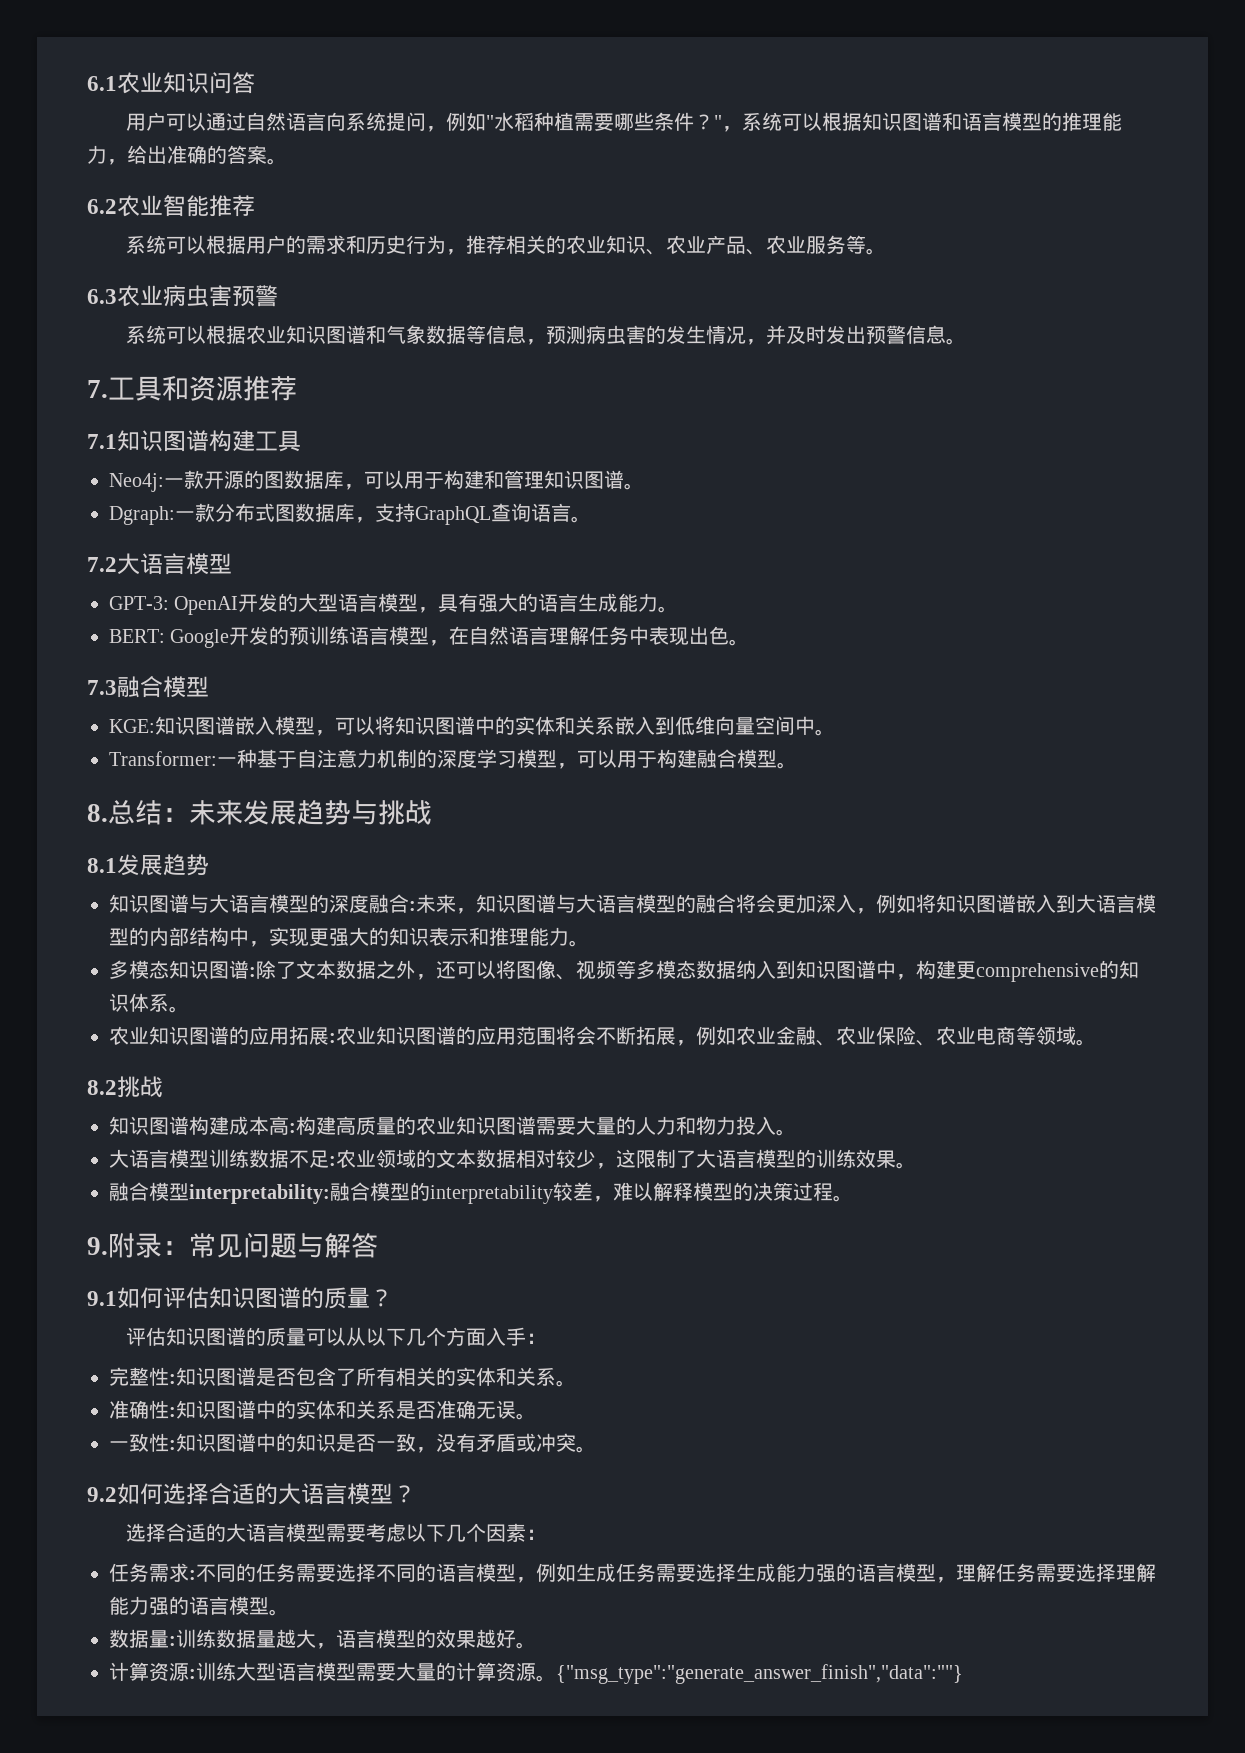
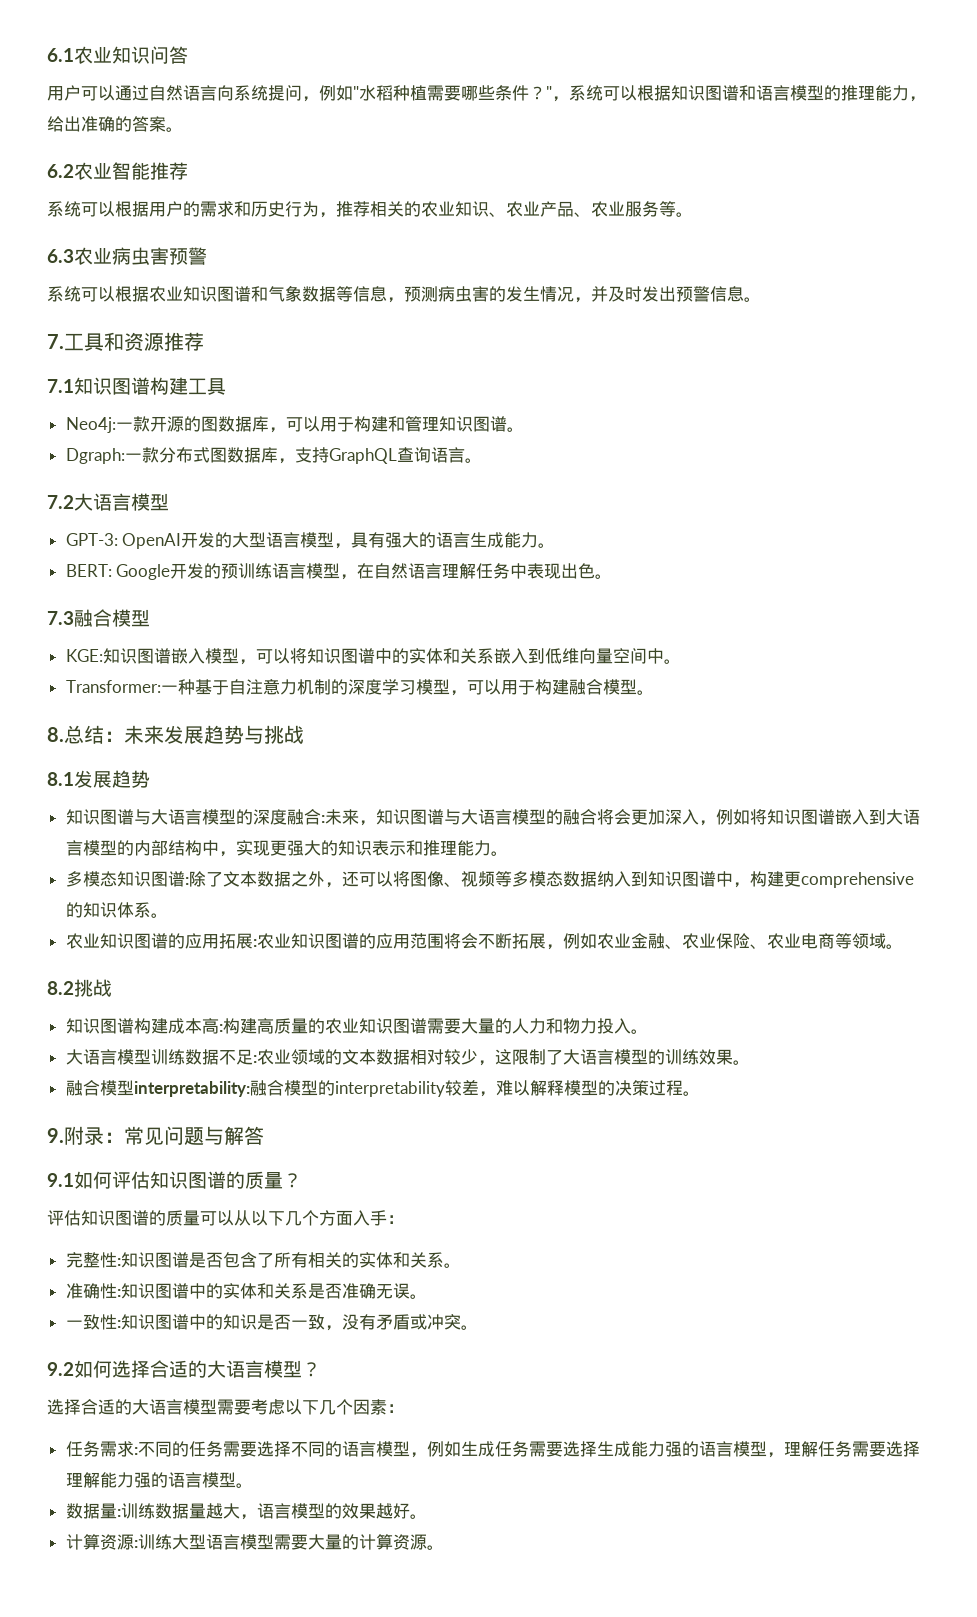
- {"msg_type":"generate_answer_finish","data":""}

